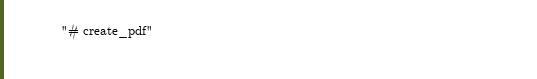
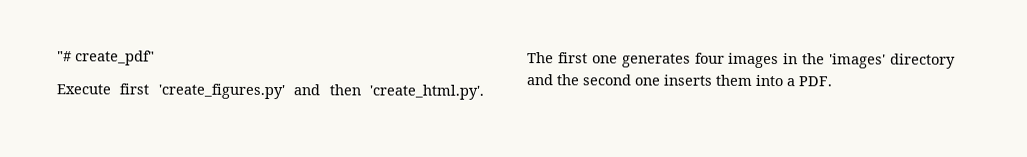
+ Execute first 'create_figures.py' and then 'create_html.py'. The first one generates four images in the 'images' directory and the second one inserts them into a PDF.

